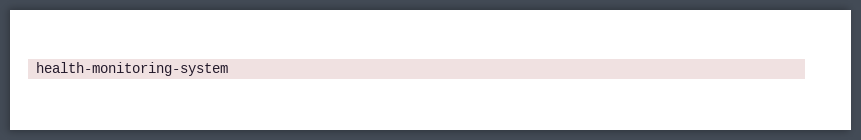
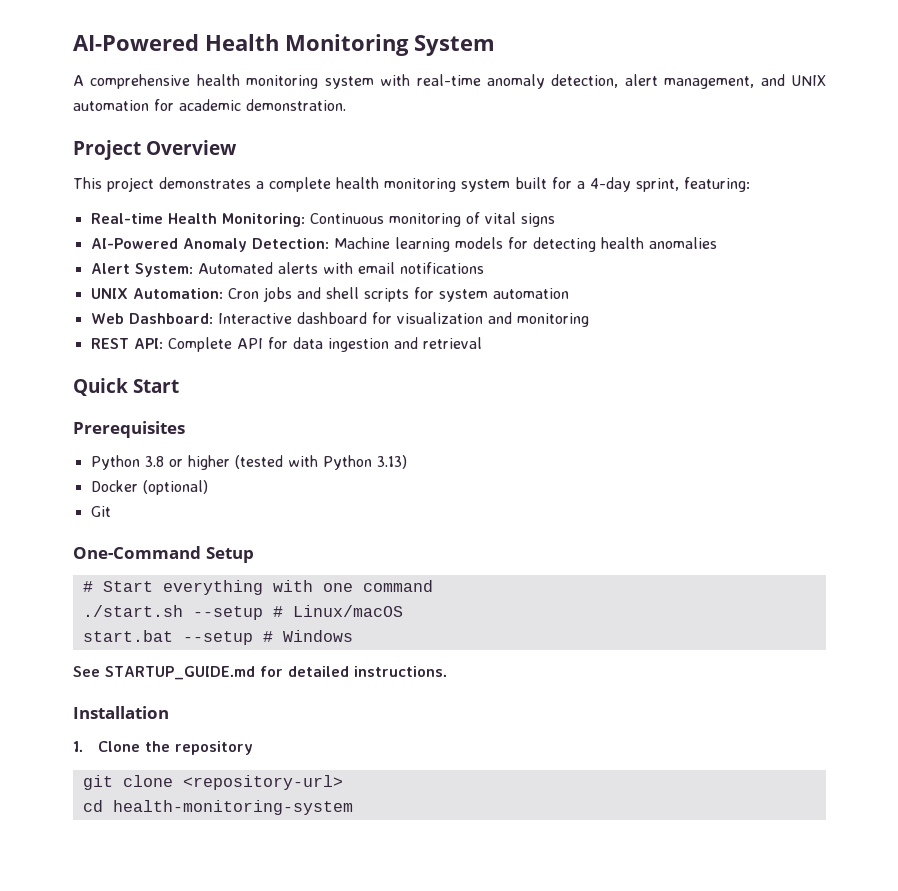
- health-monitoring-system
+ AI-Powered Health Monitoring System
+ A comprehensive health monitoring system with real-time anomaly detection, alert management, and UNIX automation for academic demonstration.
+ Project Overview
+ This project demonstrates a complete health monitoring system built for a 4-day sprint, featuring:
+ Real-time Health Monitoring: Continuous monitoring of vital signs
+ AI-Powered Anomaly Detection: Machine learning models for detecting health anomalies
+ Alert System: Automated alerts with email notifications
+ UNIX Automation: Cron jobs and shell scripts for system automation
+ Web Dashboard: Interactive dashboard for visualization and monitoring
+ REST API: Complete API for data ingestion and retrieval
+ Quick Start
+ Prerequisites
+ Python 3.8 or higher (tested with Python 3.13)
+ Docker (optional)
+ Git
+ One-Command Setup
+ # Start everything with one command
+ ./start.sh --setup # Linux/macOS
+ start.bat --setup # Windows
+ See STARTUP_GUIDE.md for detailed instructions.
+ Installation
+ 1. Clone the repository
+ git clone <repository-url>
+ cd health-monitoring-system

